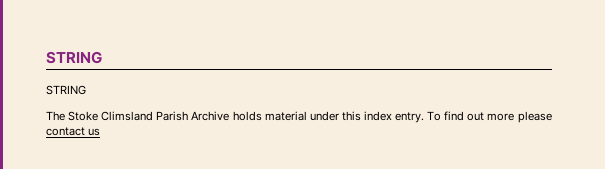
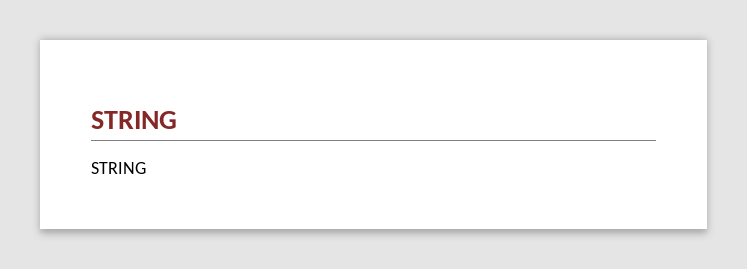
- The Stoke Climsland Parish Archive holds material under this index entry. To find out more please contact us

